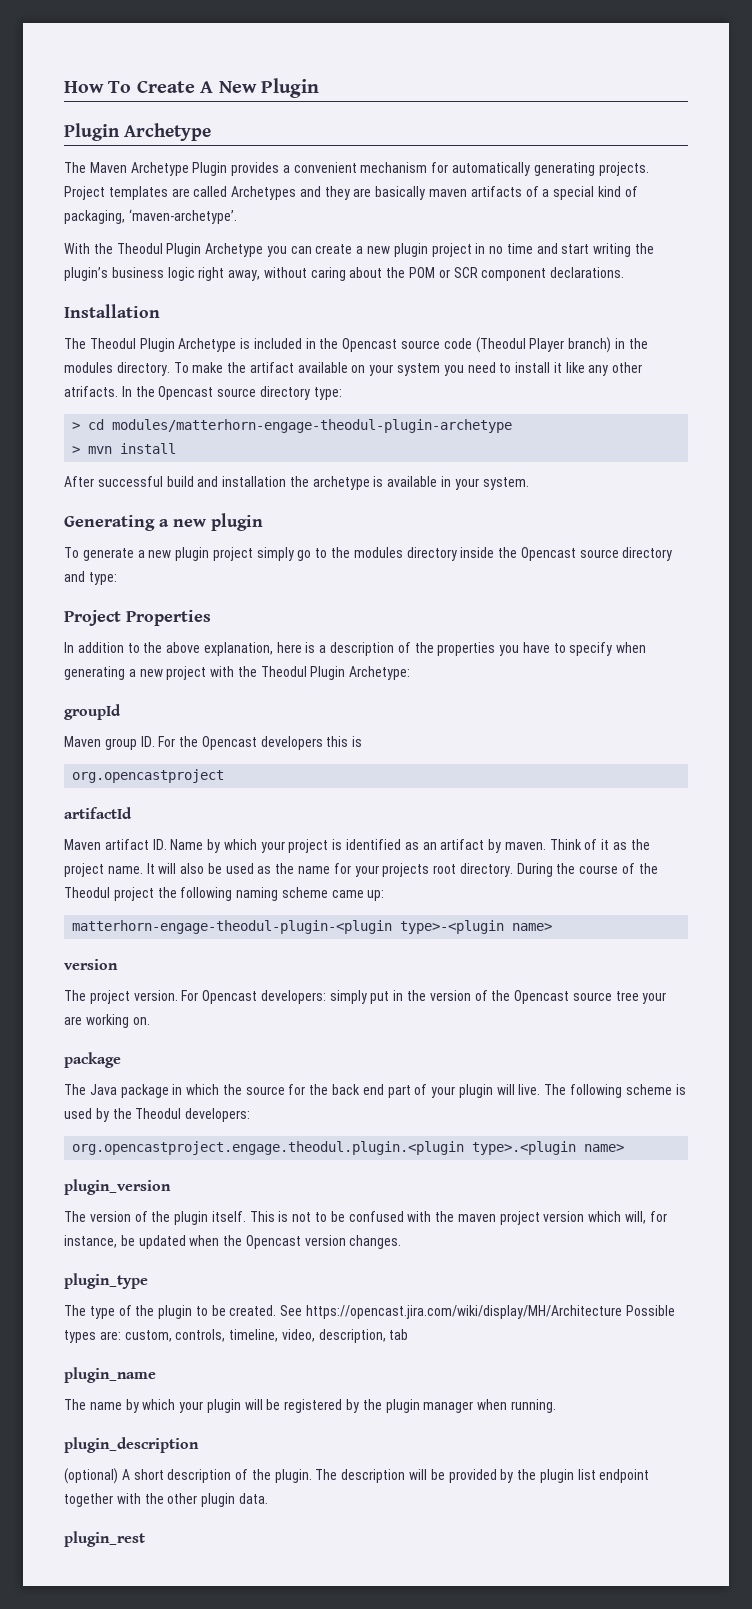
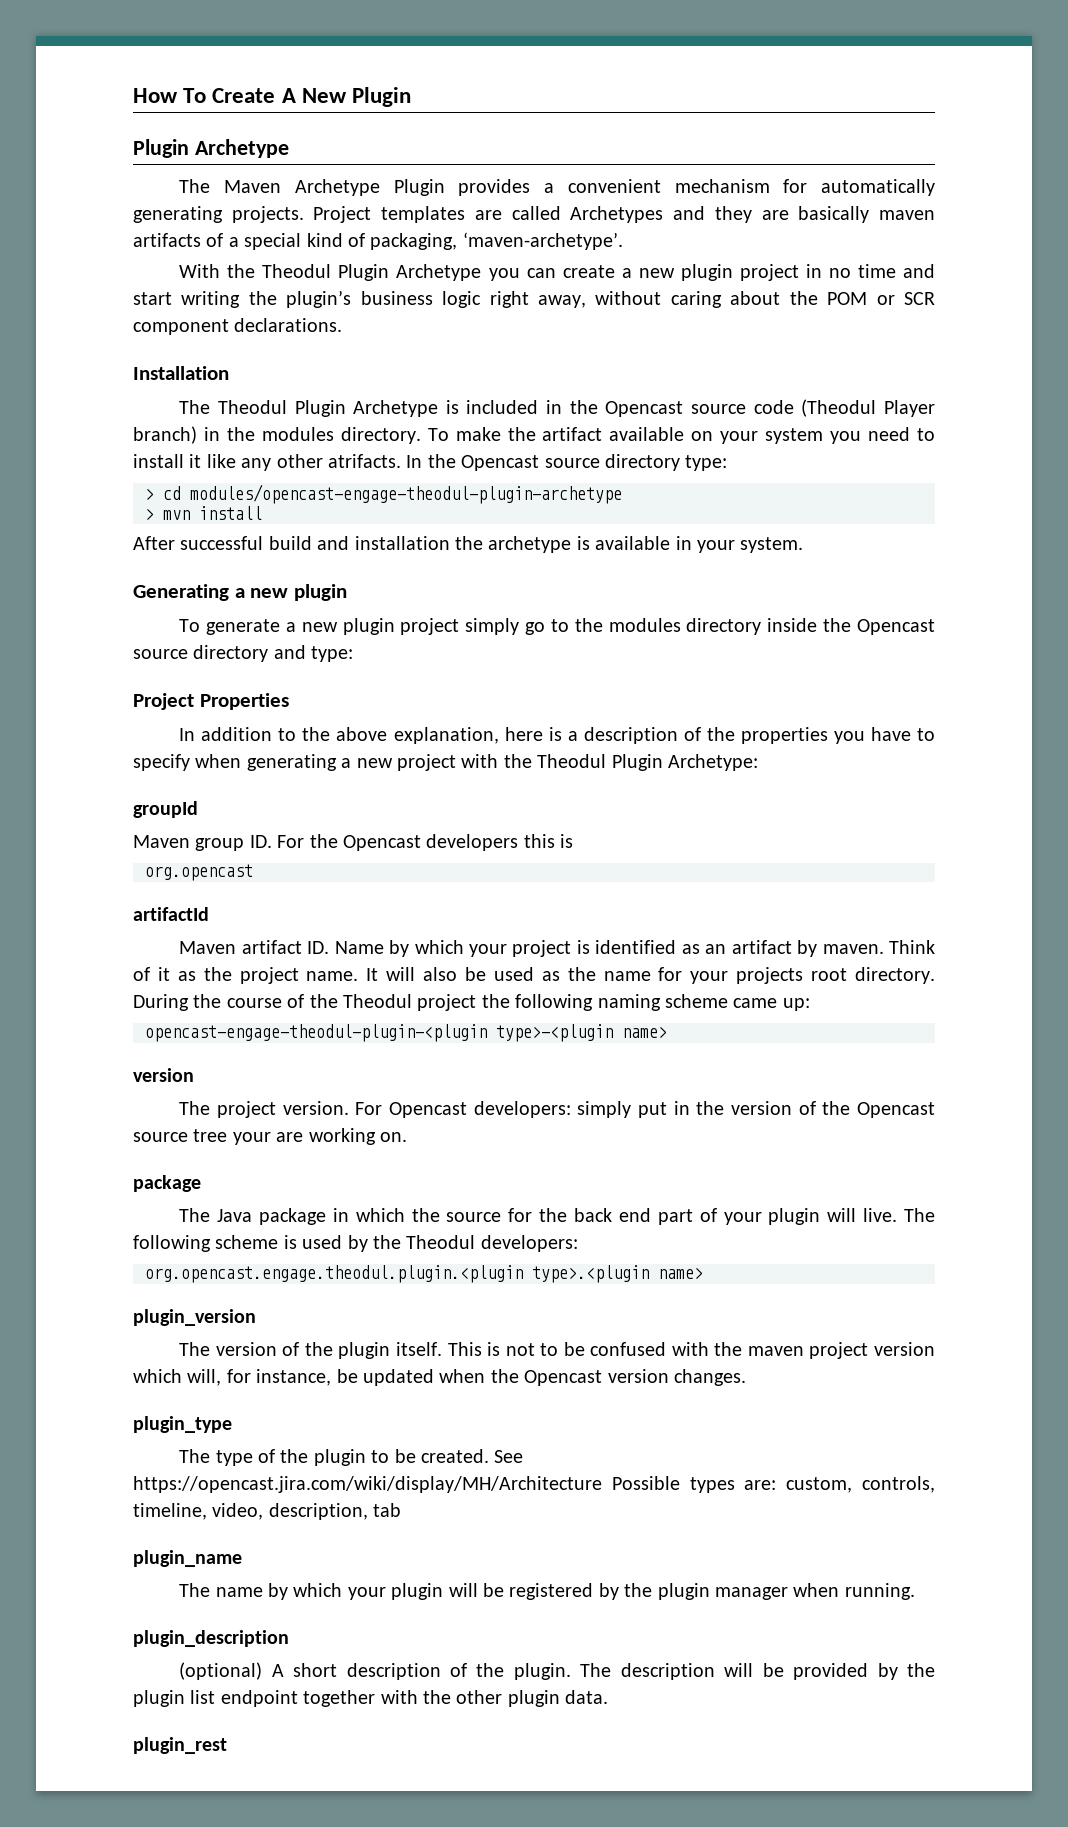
- > cd modules/matterhorn-engage-theodul-plugin-archetype
+ > cd modules/opencast-engage-theodul-plugin-archetype
- org.opencastproject
+ org.opencast
- matterhorn-engage-theodul-plugin-<plugin type>-<plugin name>
+ opencast-engage-theodul-plugin-<plugin type>-<plugin name>
- org.opencastproject.engage.theodul.plugin.<plugin type>.<plugin name>
+ org.opencast.engage.theodul.plugin.<plugin type>.<plugin name>

